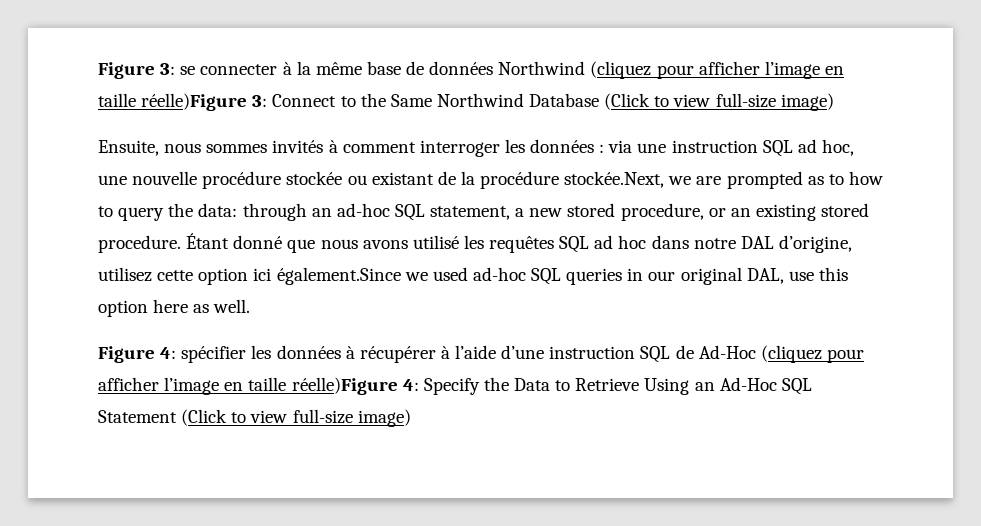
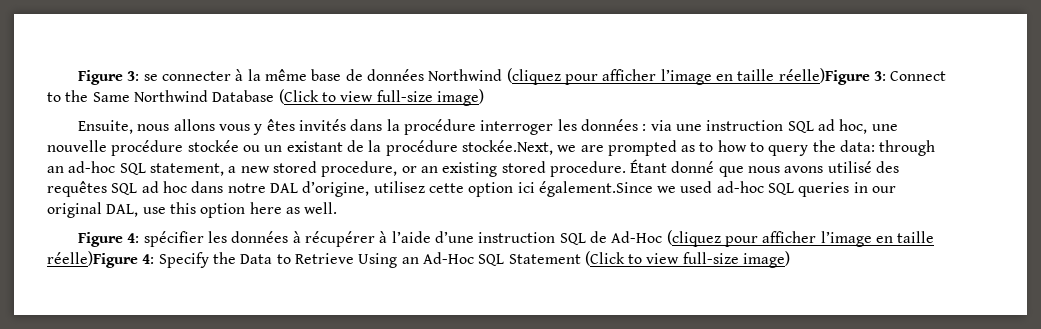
- Ensuite, nous sommes invités à comment interroger les données : via une instruction SQL ad hoc, une nouvelle procédure stockée ou existant de la procédure stockée.Next, we are prompted as to how to query the data: through an ad-hoc SQL statement, a new stored procedure, or an existing stored procedure.
+ Ensuite, nous allons vous y êtes invités dans la procédure interroger les données : via une instruction SQL ad hoc, une nouvelle procédure stockée ou un existant de la procédure stockée.Next, we are prompted as to how to query the data: through an ad-hoc SQL statement, a new stored procedure, or an existing stored procedure.
- Étant donné que nous avons utilisé les requêtes SQL ad hoc dans notre DAL d’origine, utilisez cette option ici également.Since we used ad-hoc SQL queries in our original DAL, use this option here as well.
+ Étant donné que nous avons utilisé des requêtes SQL ad hoc dans notre DAL d’origine, utilisez cette option ici également.Since we used ad-hoc SQL queries in our original DAL, use this option here as well.

